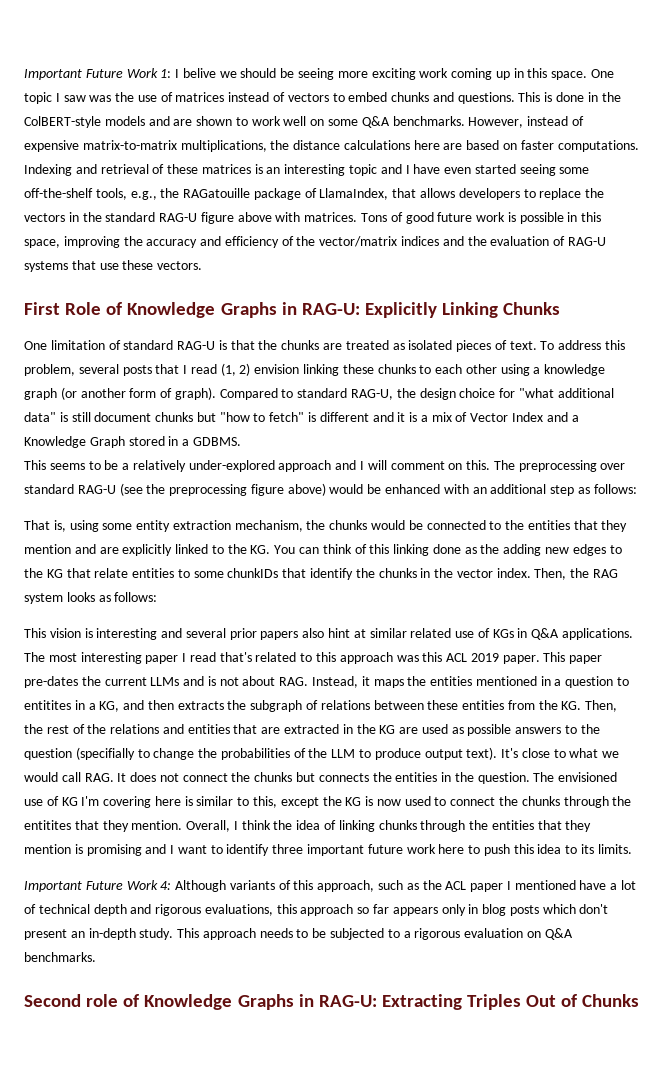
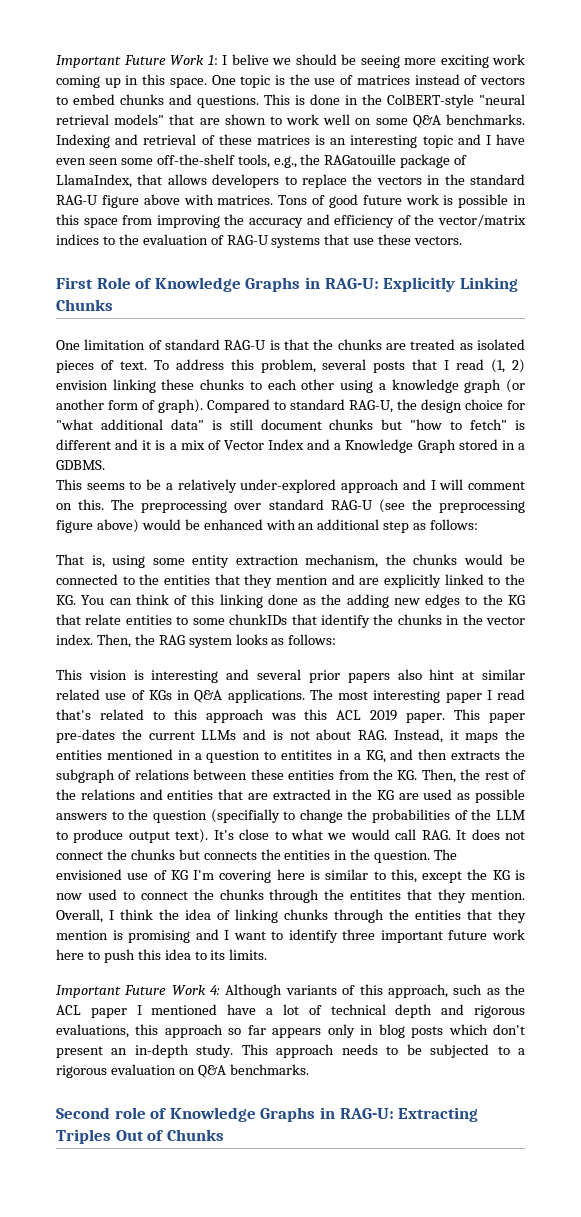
- One topic I saw was the use of matrices instead of vectors to embed chunks and questions.
+ One topic is the use of matrices instead of vectors to embed chunks and questions.
- This is done in the ColBERT-style models and are shown to work well on some Q&A benchmarks.
+ This is done in the ColBERT-style "neural retrieval models" that are shown to work well on some Q&A benchmarks.
- However, instead of expensive matrix-to-matrix multiplications, the distance calculations here are based on faster computations.
- Indexing and retrieval of these matrices is an interesting topic and I have even started seeing some off-the-shelf tools, e.g., the RAGatouille package of LlamaIndex, that allows developers to replace the vectors in the standard RAG-U figure above with matrices.
+ Indexing and retrieval of these matrices is an interesting topic and I have even seen some off-the-shelf tools, e.g., the RAGatouille package of LlamaIndex, that allows developers to replace the vectors in the standard RAG-U figure above with matrices.
- Tons of good future work is possible in this space, improving the accuracy and efficiency of the vector/matrix indices and the evaluation of RAG-U systems that use these vectors.
+ Tons of good future work is possible in this space from improving the accuracy and efficiency of the vector/matrix indices to the evaluation of RAG-U systems that use these vectors.

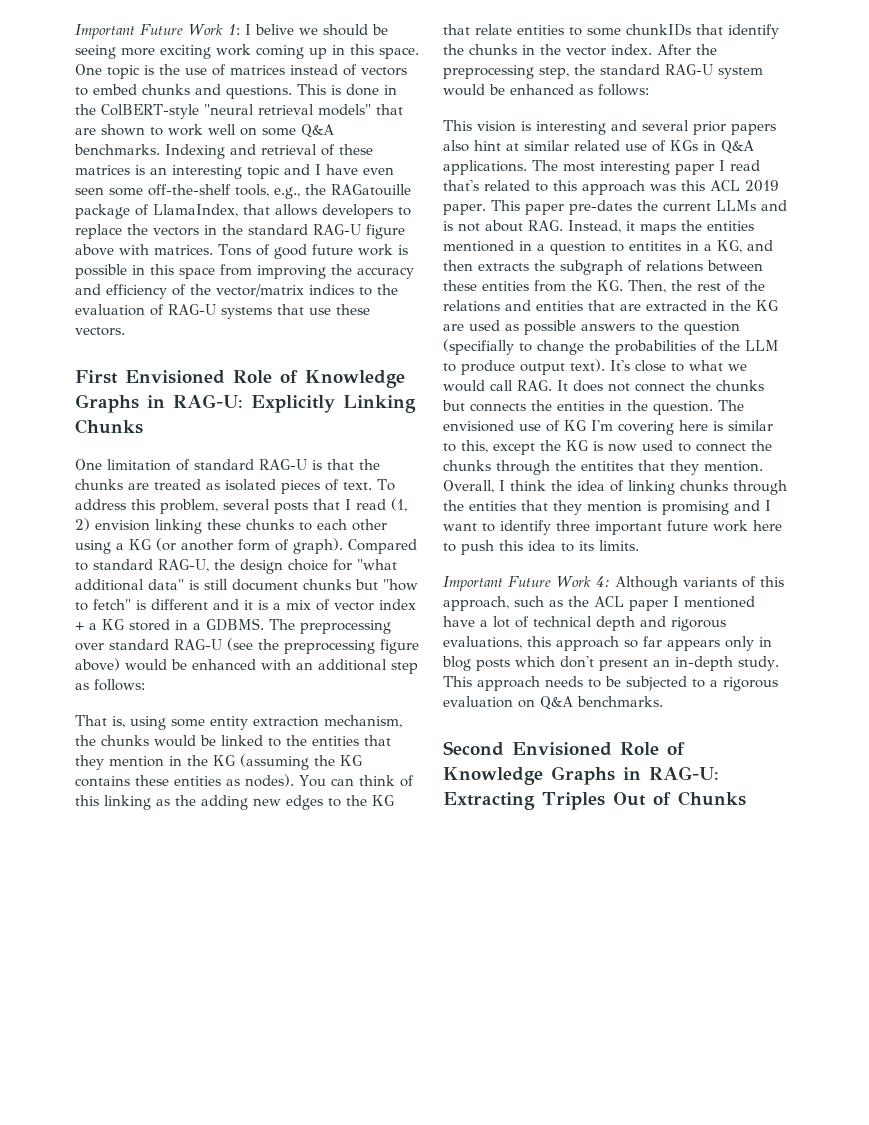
- First Role of Knowledge Graphs in RAG-U: Explicitly Linking Chunks
+ First Envisioned Role of Knowledge Graphs in RAG-U: Explicitly Linking Chunks
- To address this problem, several posts that I read (1, 2) envision linking these chunks to each other using a knowledge graph (or another form of graph).
+ To address this problem, several posts that I read (1, 2) envision linking these chunks to each other using a KG (or another form of graph).
- Compared to standard RAG-U, the design choice for "what additional data" is still document chunks but "how to fetch" is different and it is a mix of Vector Index and a Knowledge Graph stored in a GDBMS.
- This seems to be a relatively under-explored approach and I will comment on this.
+ Compared to standard RAG-U, the design choice for "what additional data" is still document chunks but "how to fetch" is different and it is a mix of vector index + a KG stored in a GDBMS.
- That is, using some entity extraction mechanism, the chunks would be connected to the entities that they mention and are explicitly linked to the KG. You can think of this linking done as the adding new edges to the KG that relate entities to some chunkIDs that identify the chunks in the vector index.
+ That is, using some entity extraction mechanism, the chunks would be linked to the entities that they mention in the KG (assuming the KG contains these entities as nodes). You can think of this linking as the adding new edges to the KG that relate entities to some chunkIDs that identify the chunks in the vector index.
- Then, the RAG system looks as follows:
+ After the preprocessing step, the standard RAG-U system would be enhanced as follows:
- Second role of Knowledge Graphs in RAG-U: Extracting Triples Out of Chunks
+ Second Envisioned Role of Knowledge Graphs in RAG-U: Extracting Triples Out of Chunks

